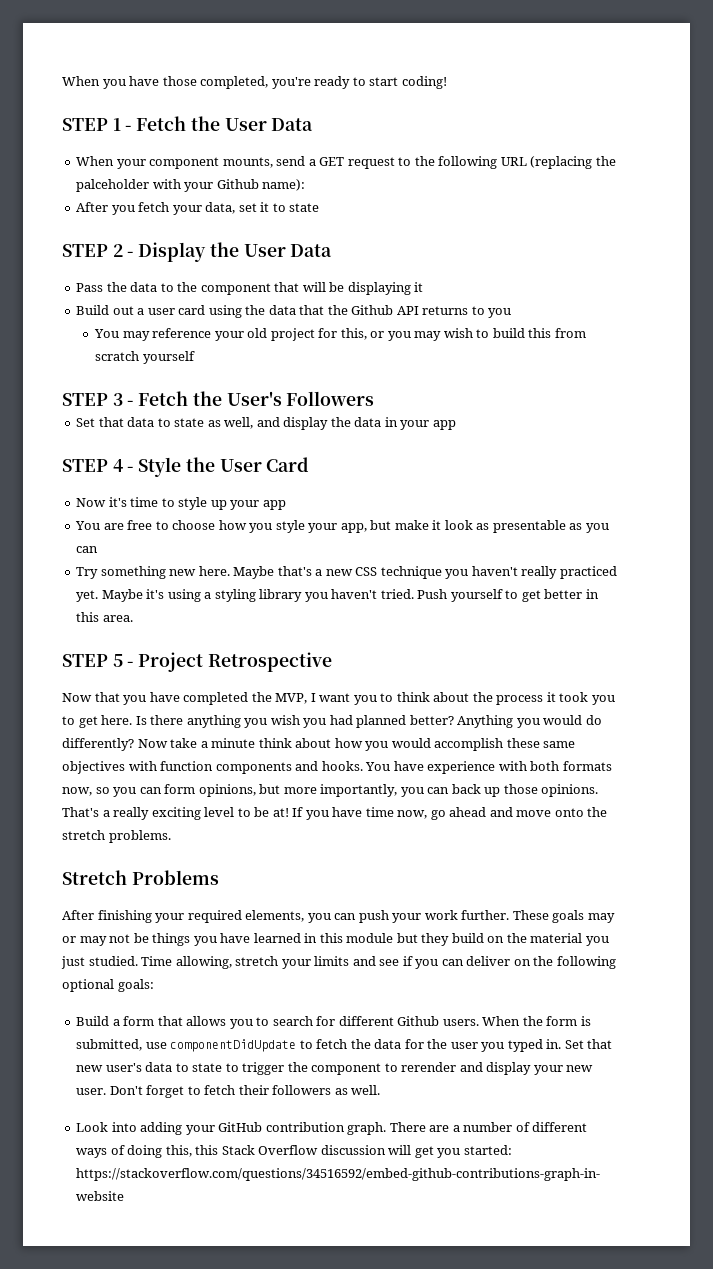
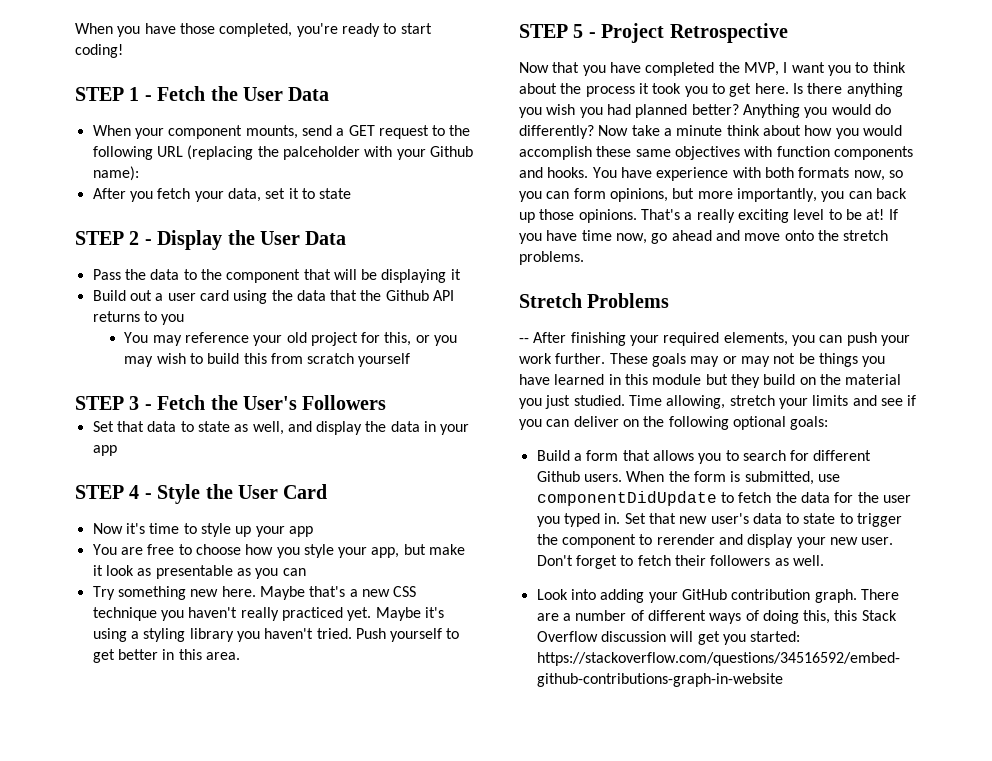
- After finishing your required elements, you can push your work further.
+ -- After finishing your required elements, you can push your work further.

